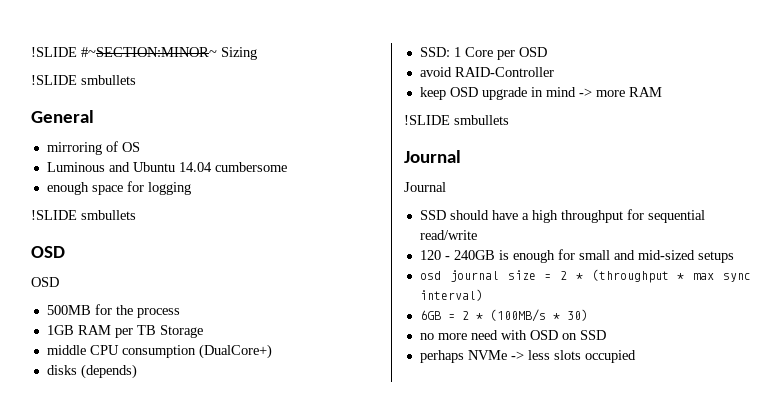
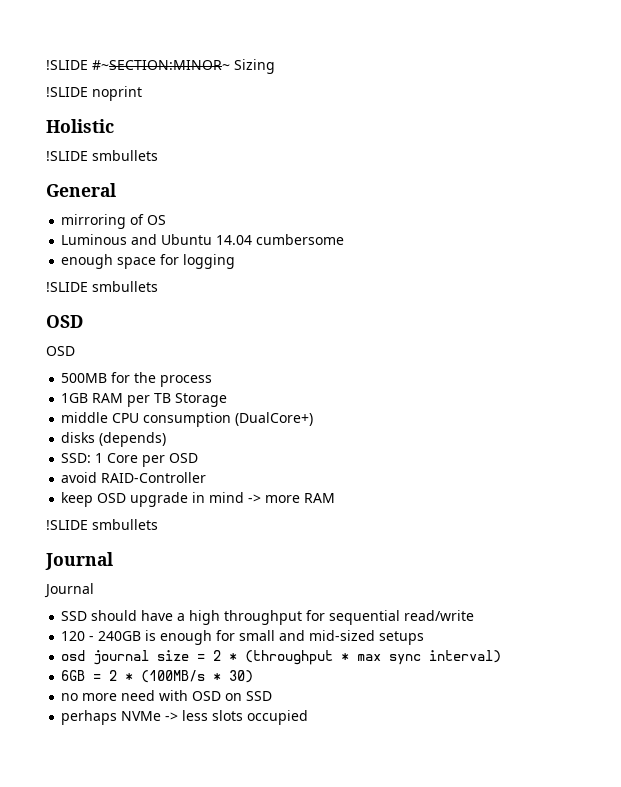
+ !SLIDE noprint
+ Holistic

